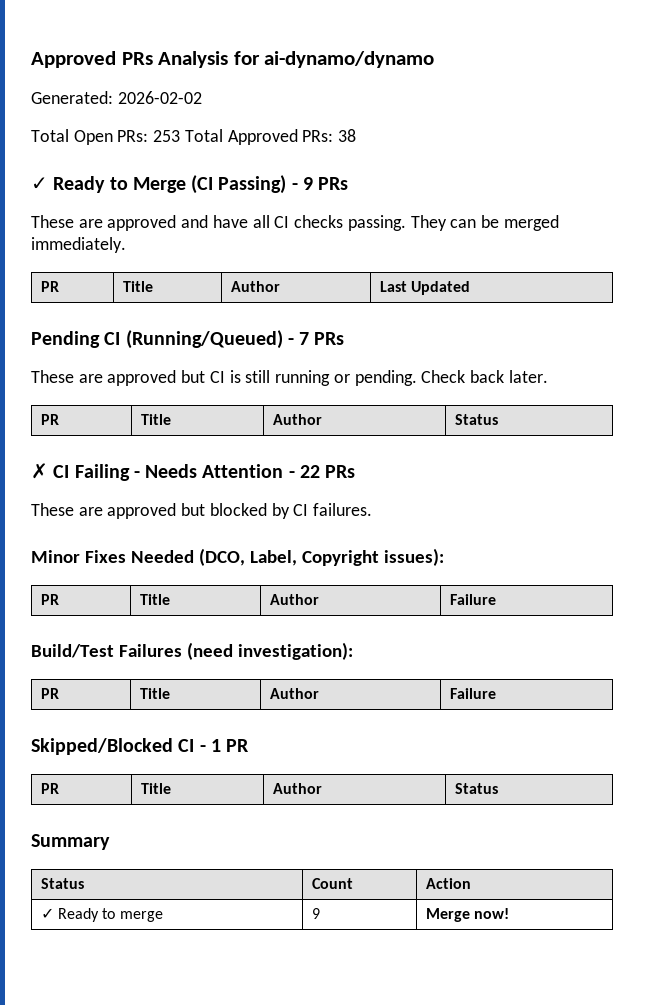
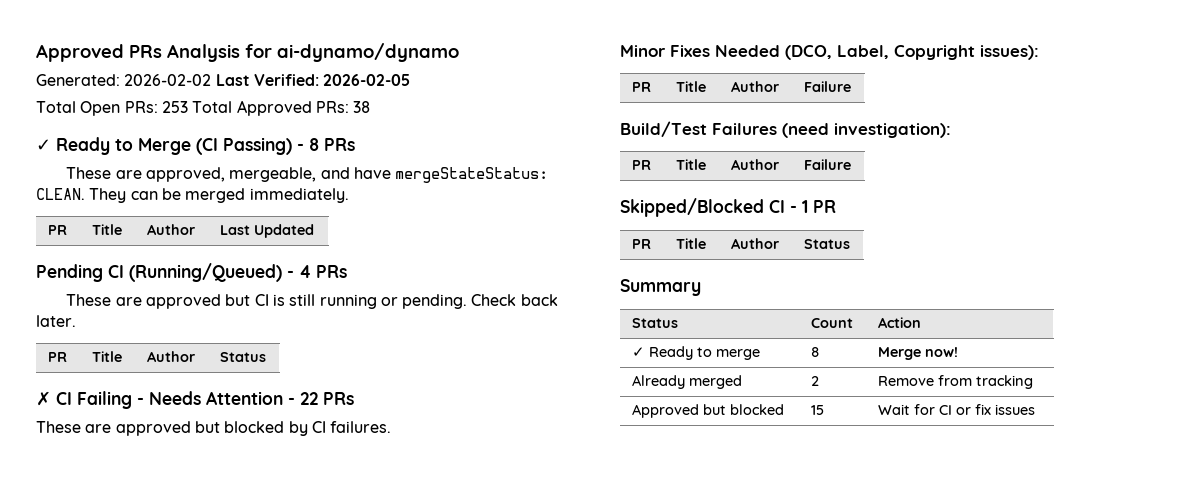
- Generated: 2026-02-02
+ Generated: 2026-02-02 Last Verified: 2026-02-05
- ✓ Ready to Merge (CI Passing) - 9 PRs
- These are approved and have all CI checks passing.
+ ✓ Ready to Merge (CI Passing) - 8 PRs
+ These are approved, mergeable, and have mergeStateStatus: CLEAN.
- Pending CI (Running/Queued) - 7 PRs
+ Pending CI (Running/Queued) - 4 PRs
- ✓ Ready to merge | 9 | Merge now!
+ ✓ Ready to merge | 8 | Merge now!
+ Already merged | 2 | Remove from tracking
+ Approved but blocked | 15 | Wait for CI or fix issues

